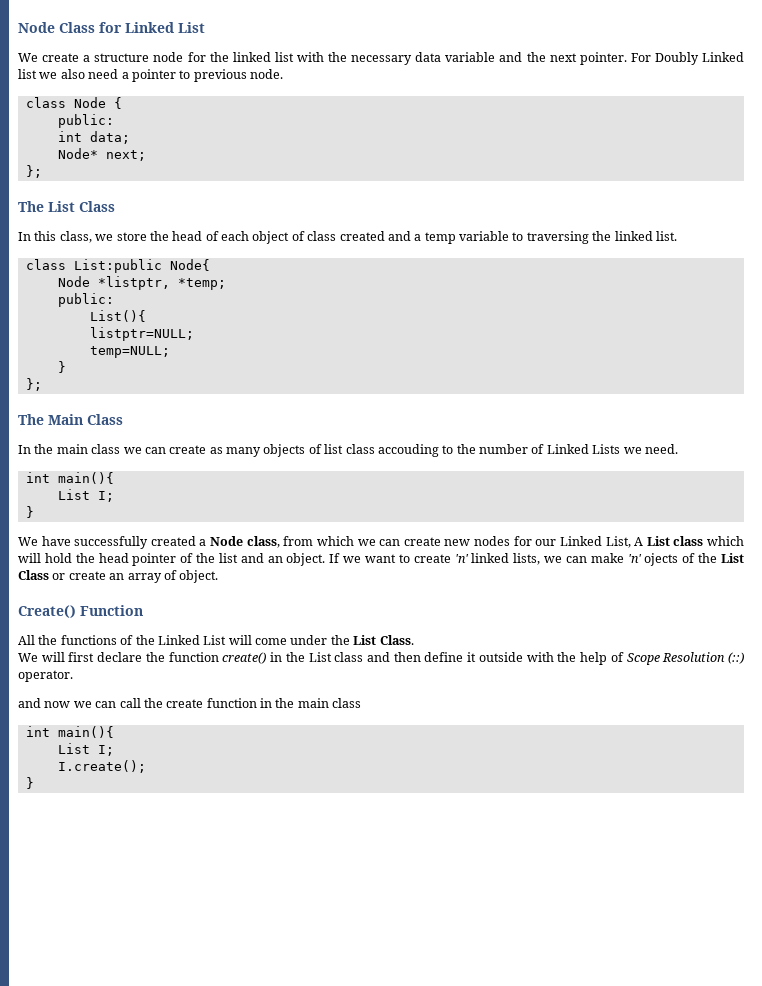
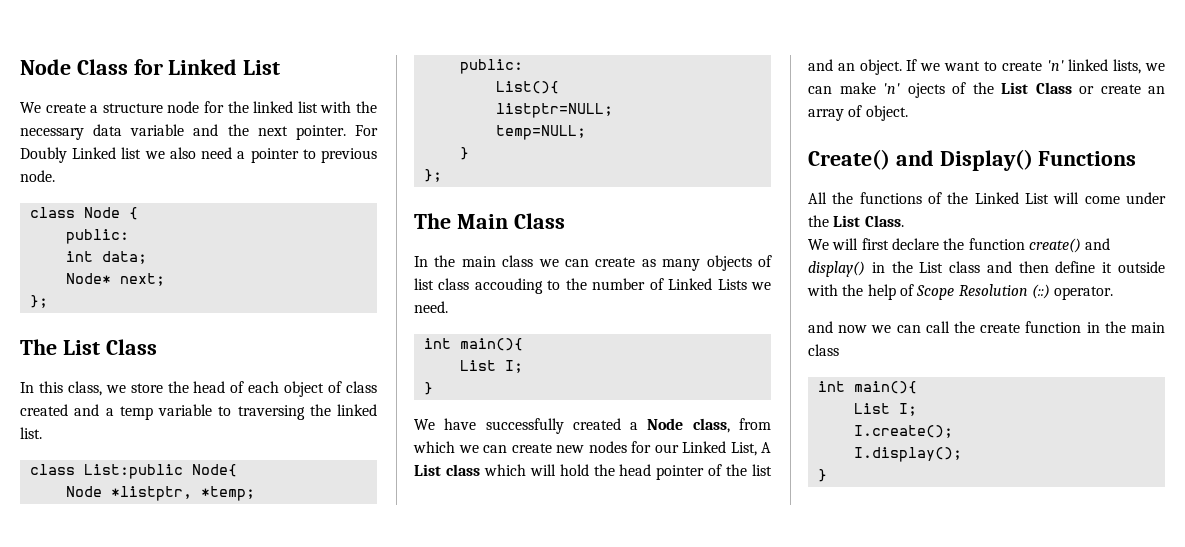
- Create() Function
+ Create() and Display() Functions
- We will first declare the function create() in the List class and then define it outside with the help of Scope Resolution (::) operator.
+ We will first declare the function create() and display() in the List class and then define it outside with the help of Scope Resolution (::) operator.
+ I.display();

